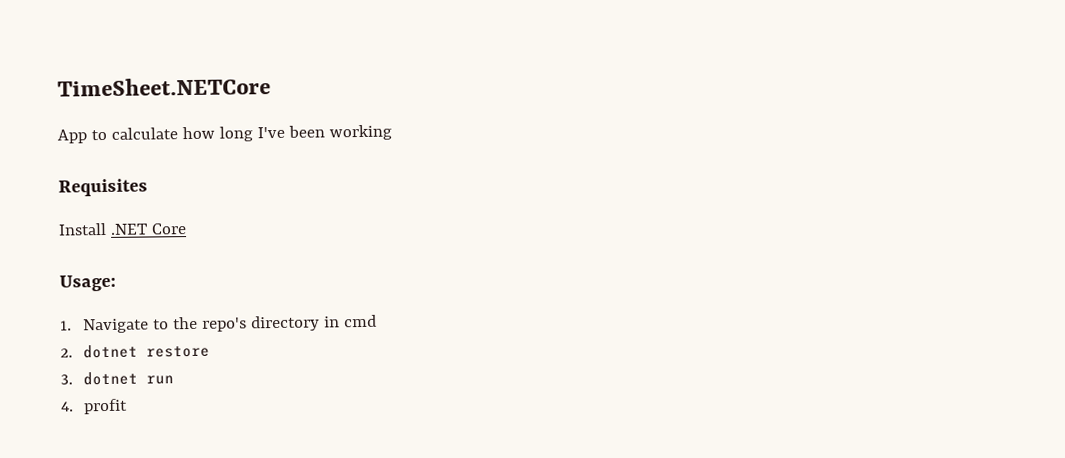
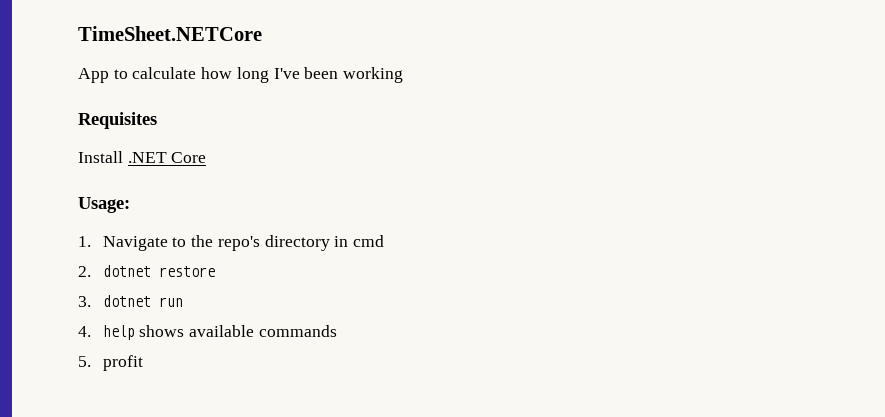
- 4. profit
+ 4. help shows available commands
+ 5. profit

